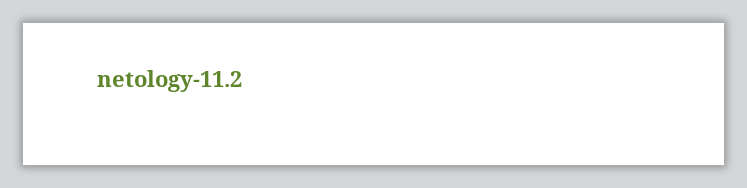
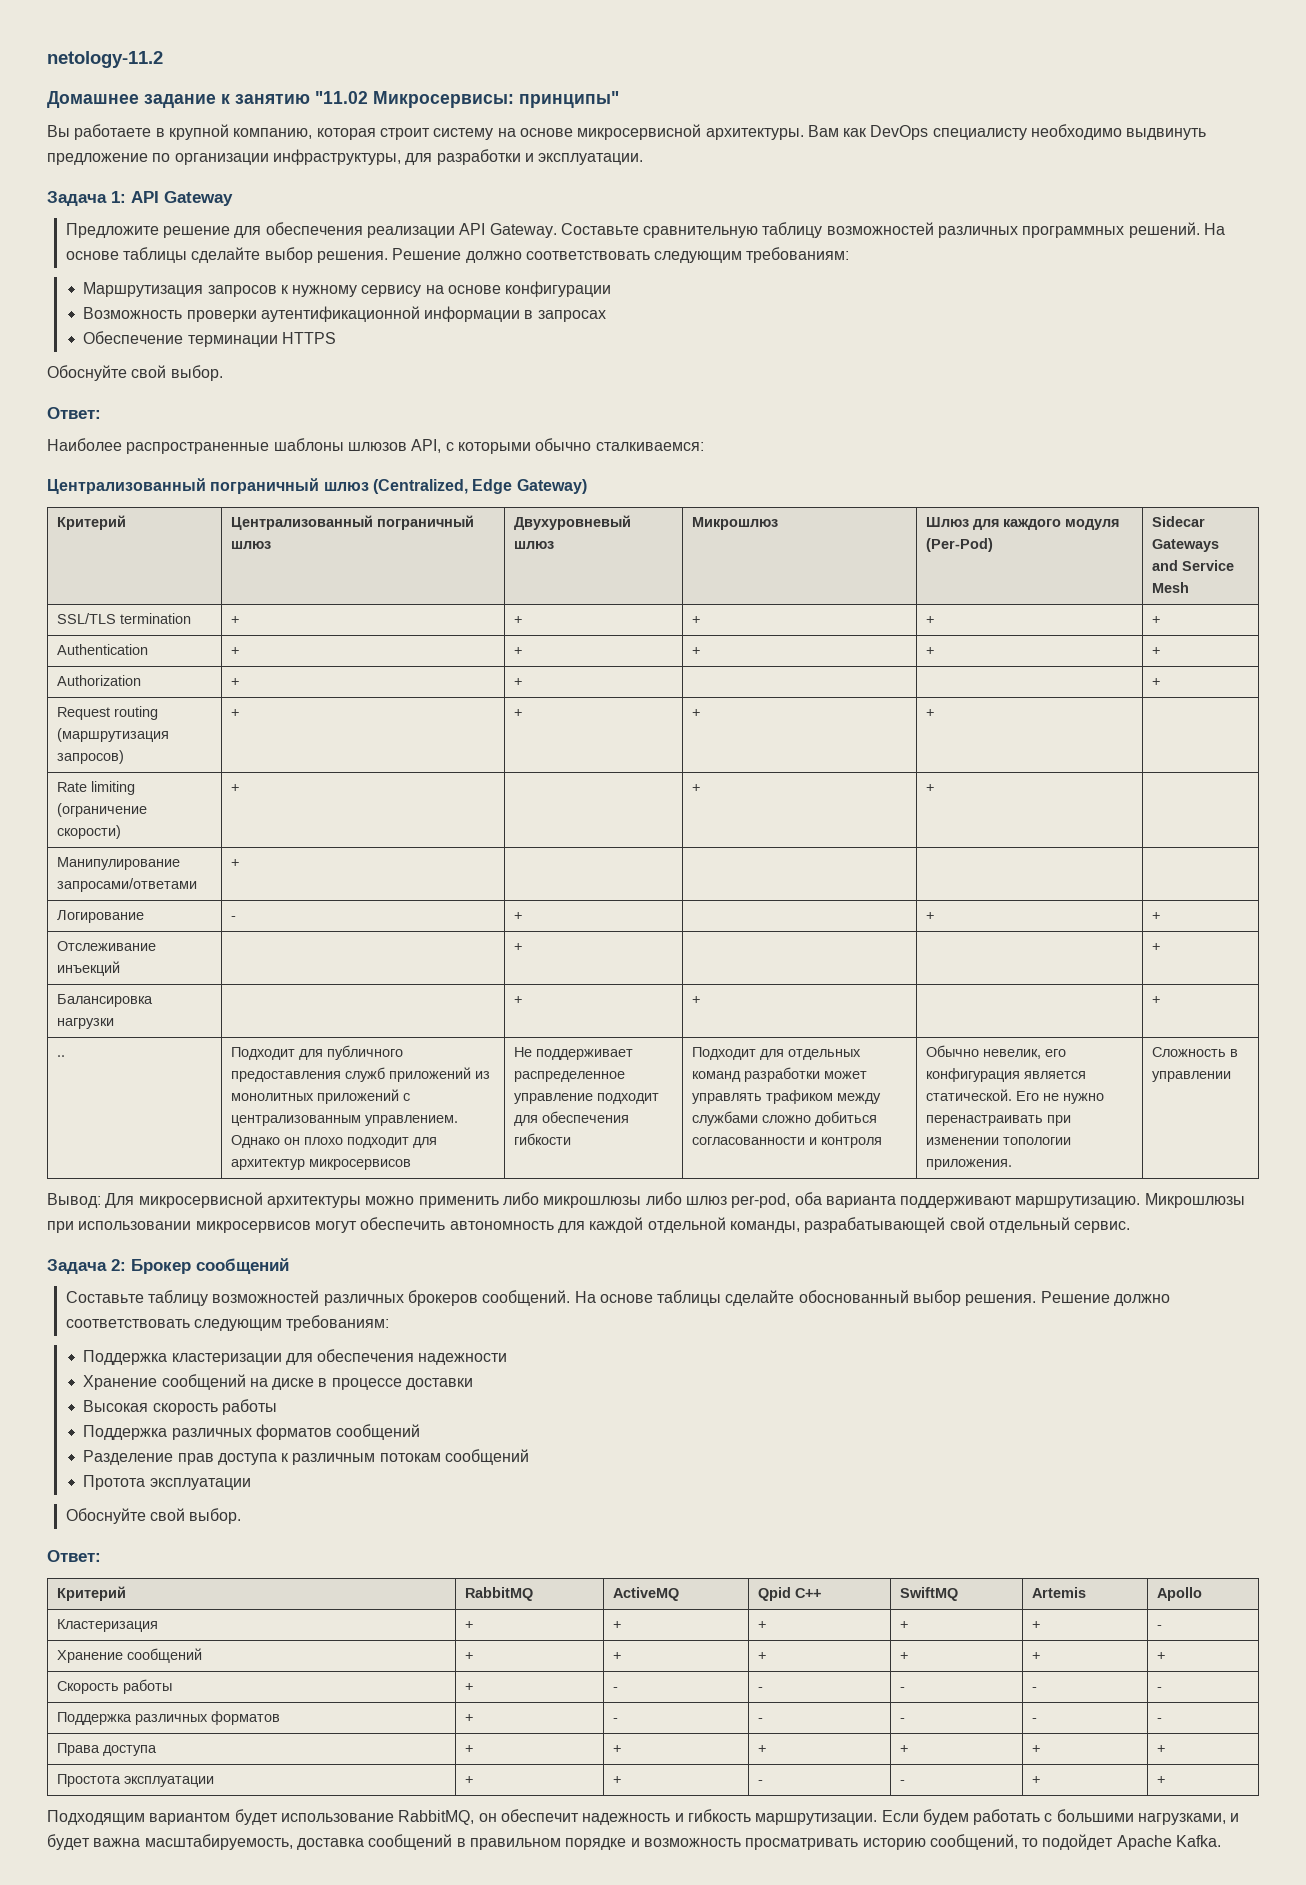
+ Домашнее задание к занятию "11.02 Микросервисы: принципы"
+ Вы работаете в крупной компанию, которая строит систему на основе микросервисной архитектуры. Вам как DevOps специалисту необходимо выдвинуть предложение по организации инфраструктуры, для разработки и эксплуатации.
+ Задача 1: API Gateway
+ Предложите решение для обеспечения реализации API Gateway. Составьте сравнительную таблицу возможностей различных программных решений. На основе таблицы сделайте выбор решения. Решение должно соответствовать следующим требованиям:
+ Маршрутизация запросов к нужному сервису на основе конфигурации
+ Возможность проверки аутентификационной информации в запросах
+ Обеспечение терминации HTTPS
+ Обоснуйте свой выбор.
+ Ответ:
+ Наиболее распространенные шаблоны шлюзов API, с которыми обычно сталкиваемся:
+ Централизованный пограничный шлюз (Centralized, Edge Gateway)
+ Критерий | Централизованный пограничный шлюз | Двухуровневый шлюз | Микрошлюз | Шлюз для каждого модуля (Per-Pod) | Sidecar Gateways and Service Mesh
+ SSL/TLS termination | + | + | + | + | +
+ Authentication | + | + | + | + | +
+ Authorization | + | + | | | +
+ Request routing (маршрутизация запросов) | + | + | + | + |
+ Rate limiting (ограничение скорости) | + | | + | + |
+ Манипулирование запросами/ответами | + | | | |
+ Логирование | - | + | | + | +
+ Отслеживание инъекций | | + | | | +
+ Балансировка нагрузки | | + | + | | +
+ .. | Подходит для публичного предоставления служб приложений из монолитных приложений с централизованным управлением. Однако он плохо подходит для архитектур микросервисов | Hе поддерживает распределенное управление подходит для обеспечения гибкости | Подходит для отдельных команд разработки может управлять трафиком между службами сложно добиться согласованности и контроля | Обычно невелик, его конфигурация является статической. Его не нужно перенастраивать при изменении топологии приложения. | Сложность в управлении
+ Вывод: Для микросервисной архитектуры можно применить либо микрошлюзы либо шлюз per-pod, оба варианта поддерживают маршрутизацию. Микрошлюзы при использовании микросервисов могут обеспечить автономность для каждой отдельной команды, разрабатывающей свой отдельный сервис.
+ Задача 2: Брокер сообщений
+ Составьте таблицу возможностей различных брокеров сообщений. На основе таблицы сделайте обоснованный выбор решения. Решение должно соответствовать следующим требованиям:
+ Поддержка кластеризации для обеспечения надежности
+ Хранение сообщений на диске в процессе доставки
+ Высокая скорость работы
+ Поддержка различных форматов сообщений
+ Разделение прав доступа к различным потокам сообщений
+ Протота эксплуатации
+ Обоснуйте свой выбор.
+ Ответ:
+ Критерий | RabbitMQ | ActiveMQ | Qpid C++ | SwiftMQ | Artemis | Apollo
+ Кластеризация | + | + | + | + | + | -
+ Хранение сообщений | + | + | + | + | + | +
+ Скорость работы | + | - | - | - | - | -
+ Поддержка различных форматов | + | - | - | - | - | -
+ Права доступа | + | + | + | + | + | +
+ Простота эксплуатации | + | + | - | - | + | +
+ Подходящим вариантом будет использование RabbitMQ, он обеспечит надежность и гибкость маршрутизации. Если будем работать с большими нагрузками, и будет важна масштабируемость, доставка сообщений в правильном порядке и возможность просматривать историю сообщений, то подойдет Apache Kafka.

